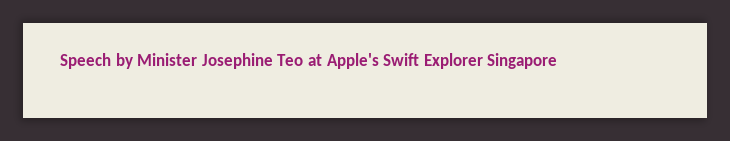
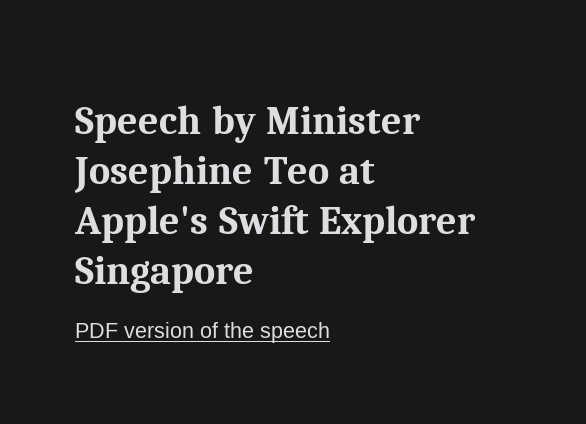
+ PDF version of the speech

